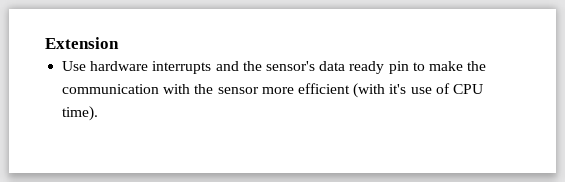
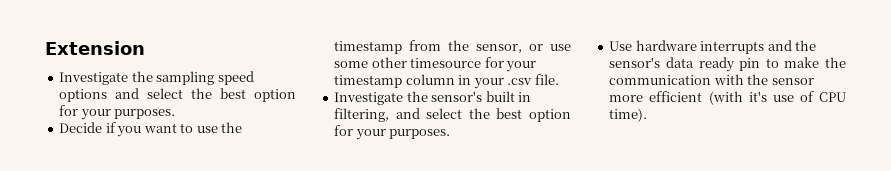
+ Investigate the sampling speed options and select the best option for your purposes.
+ Decide if you want to use the timestamp from the sensor, or use some other timesource for your timestamp column in your .csv file.
+ Investigate the sensor's built in filtering, and select the best option for your purposes.

